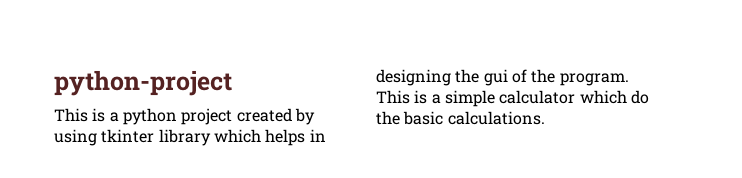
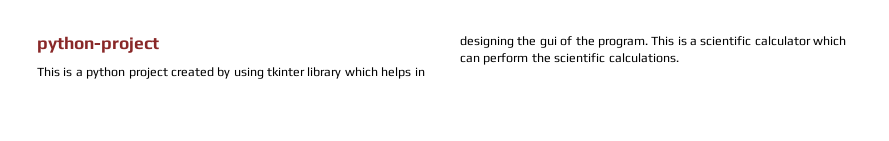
- This is a simple calculator which do the basic calculations.
+ This is a scientific calculator which can perform the scientific calculations.

